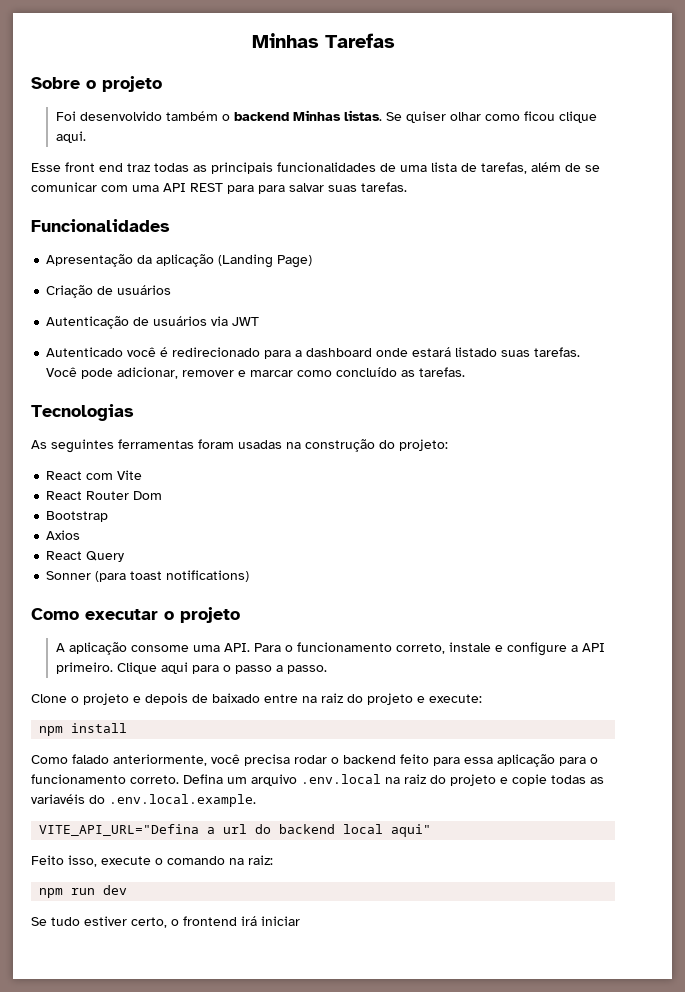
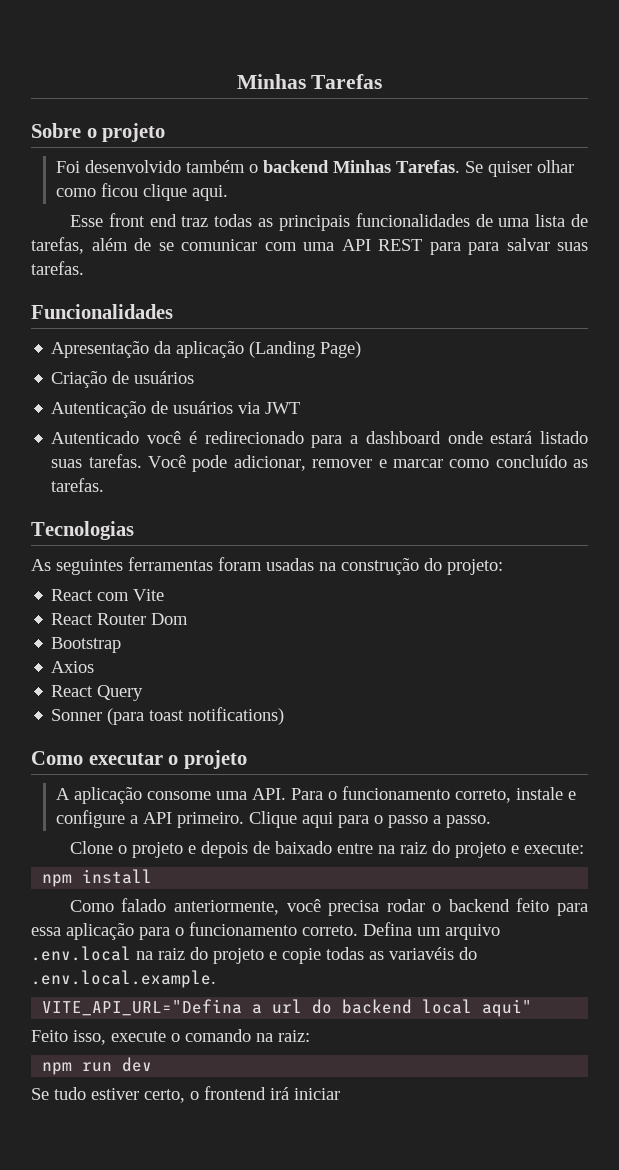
- Foi desenvolvido também o backend Minhas listas.
+ Foi desenvolvido também o backend Minhas Tarefas.

